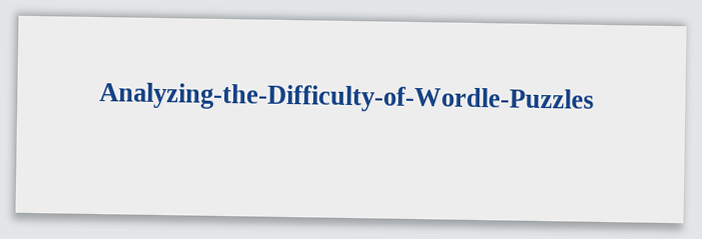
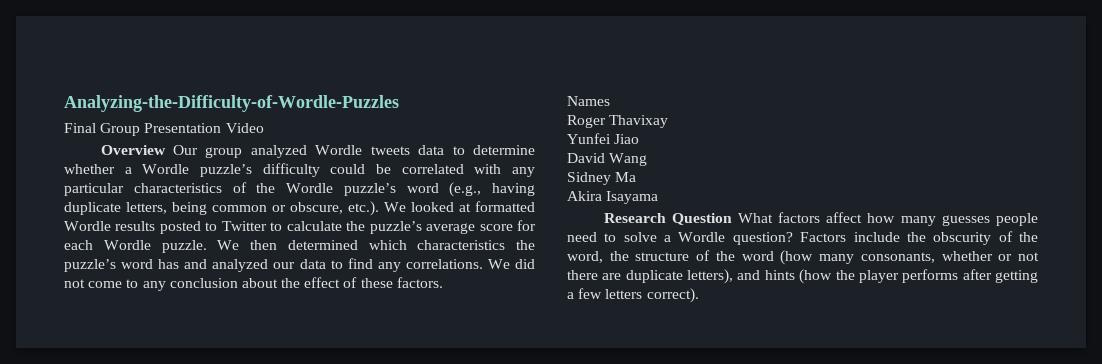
+ Final Group Presentation Video
+ Overview Our group analyzed Wordle tweets data to determine whether a Wordle puzzle’s difficulty could be correlated with any particular characteristics of the Wordle puzzle’s word (e.g., having duplicate letters, being common or obscure, etc.). We looked at formatted Wordle results posted to Twitter to calculate the puzzle’s average score for each Wordle puzzle. We then determined which characteristics the puzzle’s word has and analyzed our data to find any correlations. We did not come to any conclusion about the effect of these factors.
+ Names
+ Roger Thavixay
+ Yunfei Jiao
+ David Wang
+ Sidney Ma
+ Akira Isayama
+ Research Question What factors affect how many guesses people need to solve a Wordle question? Factors include the obscurity of the word, the structure of the word (how many consonants, whether or not there are duplicate letters), and hints (how the player performs after getting a few letters correct).

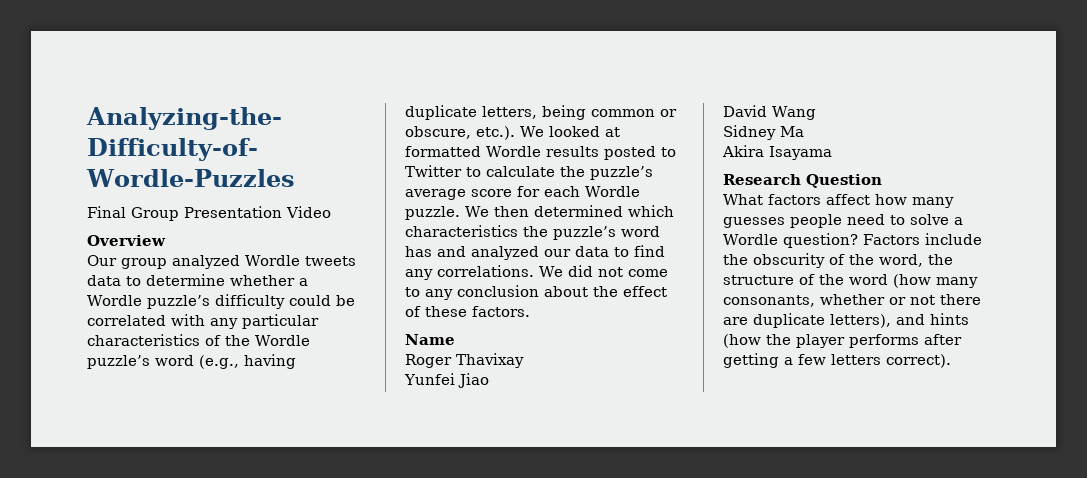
- Overview Our group analyzed Wordle tweets data to determine whether a Wordle puzzle’s difficulty could be correlated with any particular characteristics of the Wordle puzzle’s word (e.g., having duplicate letters, being common or obscure, etc.). We looked at formatted Wordle results posted to Twitter to calculate the puzzle’s average score for each Wordle puzzle.
+ Overview
+ Our group analyzed Wordle tweets data to determine whether a Wordle puzzle’s difficulty could be correlated with any particular characteristics of the Wordle puzzle’s word (e.g., having duplicate letters, being common or obscure, etc.). We looked at formatted Wordle results posted to Twitter to calculate the puzzle’s average score for each Wordle puzzle.
- Names
+ Name
- Research Question What factors affect how many guesses people need to solve a Wordle question?
+ Research Question
+ What factors affect how many guesses people need to solve a Wordle question?

